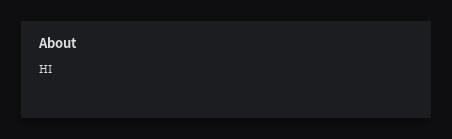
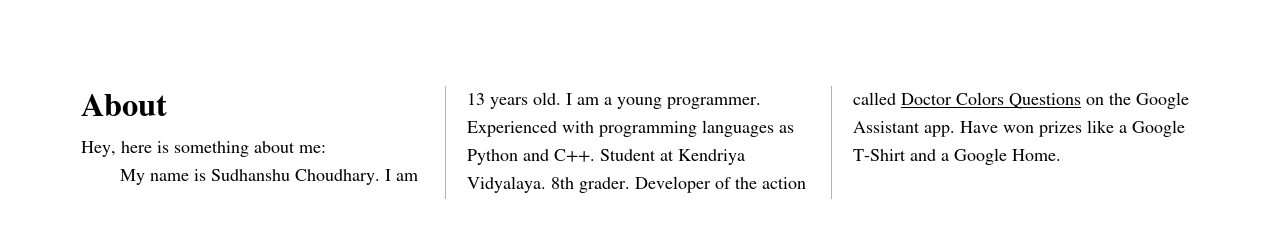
- HI
+ Hey, here is something about me:
+ My name is Sudhanshu Choudhary. I am 13 years old. I am a young programmer. Experienced with programming languages as Python and C++. Student at Kendriya Vidyalaya. 8th grader. Developer of the action called Doctor Colors Questions on the Google Assistant app. Have won prizes like a Google T-Shirt and a Google Home.

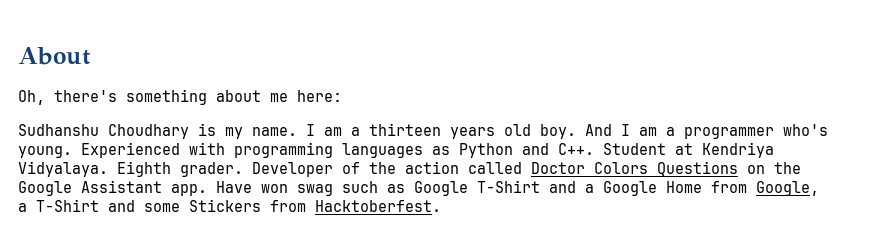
- Hey, here is something about me:
- My name is Sudhanshu Choudhary. I am 13 years old. I am a young programmer.
+ Oh, there's something about me here:
+ Sudhanshu Choudhary is my name. I am a thirteen years old boy. And I am a programmer who's young.
- 8th grader.
+ Eighth grader.
- Have won prizes like a Google T-Shirt and a Google Home.
+ Have won swag such as Google T-Shirt and a Google Home from Google, a T-Shirt and some Stickers from Hacktoberfest.

